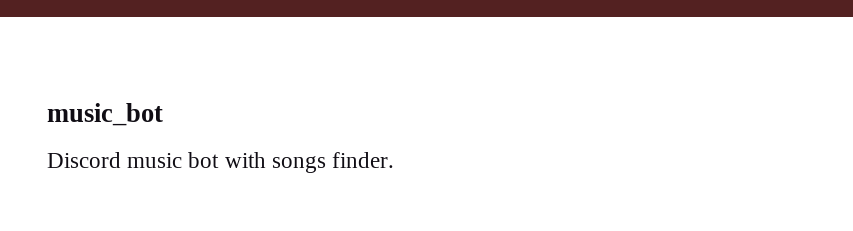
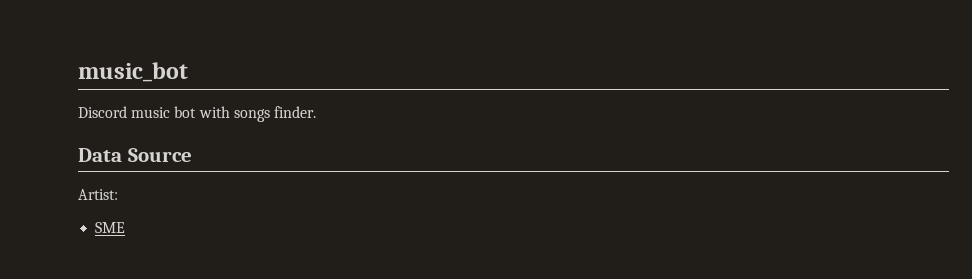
+ Data Source
+ Artist:
+ SME

